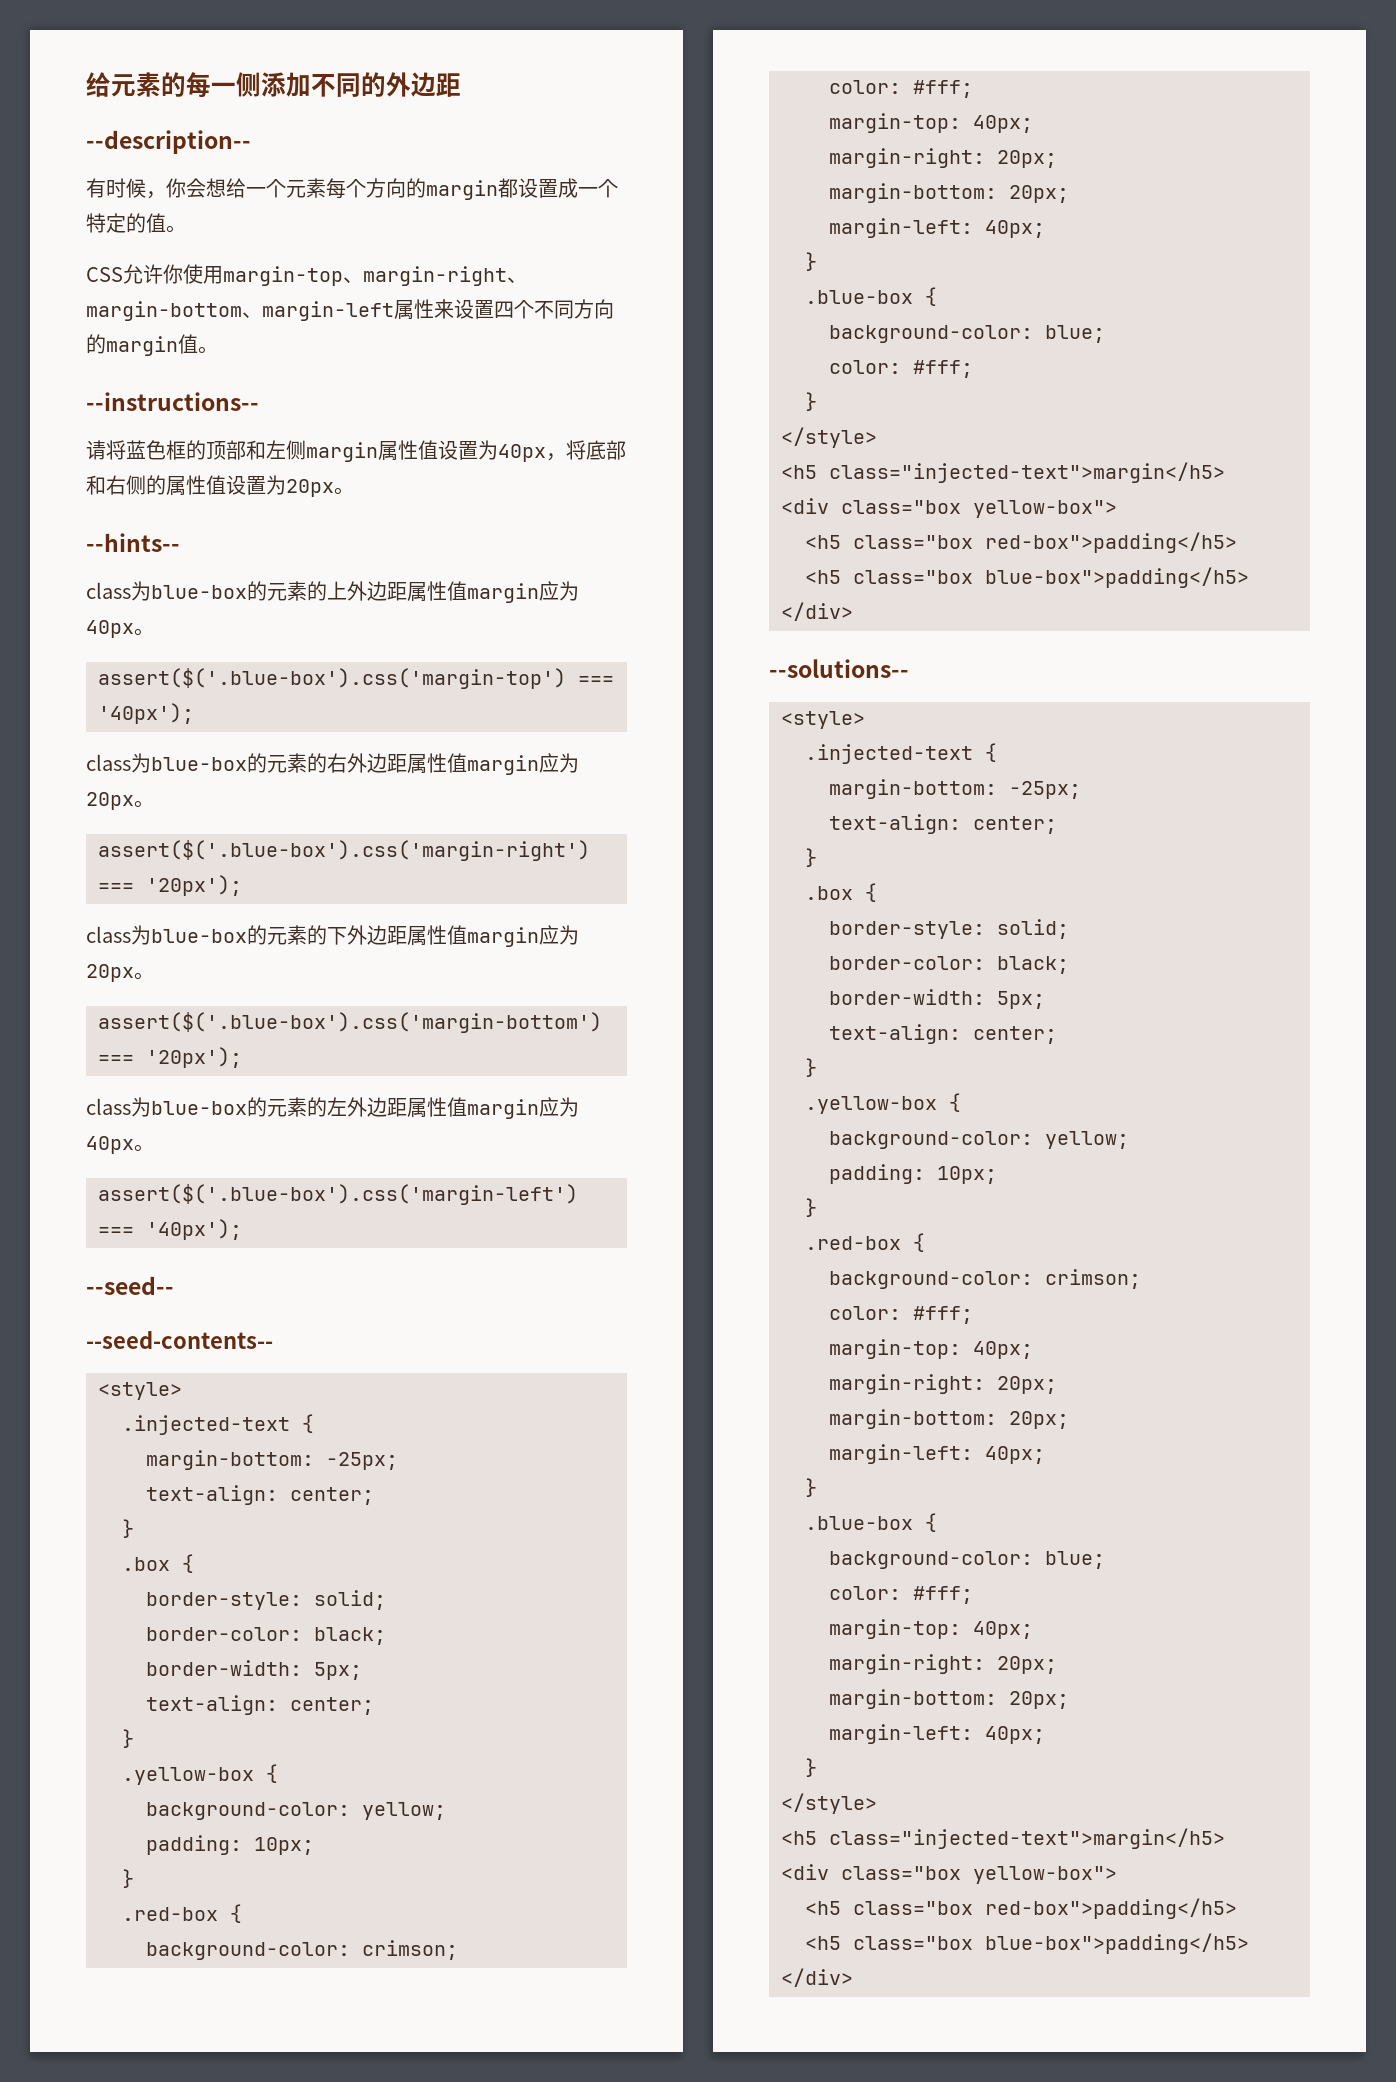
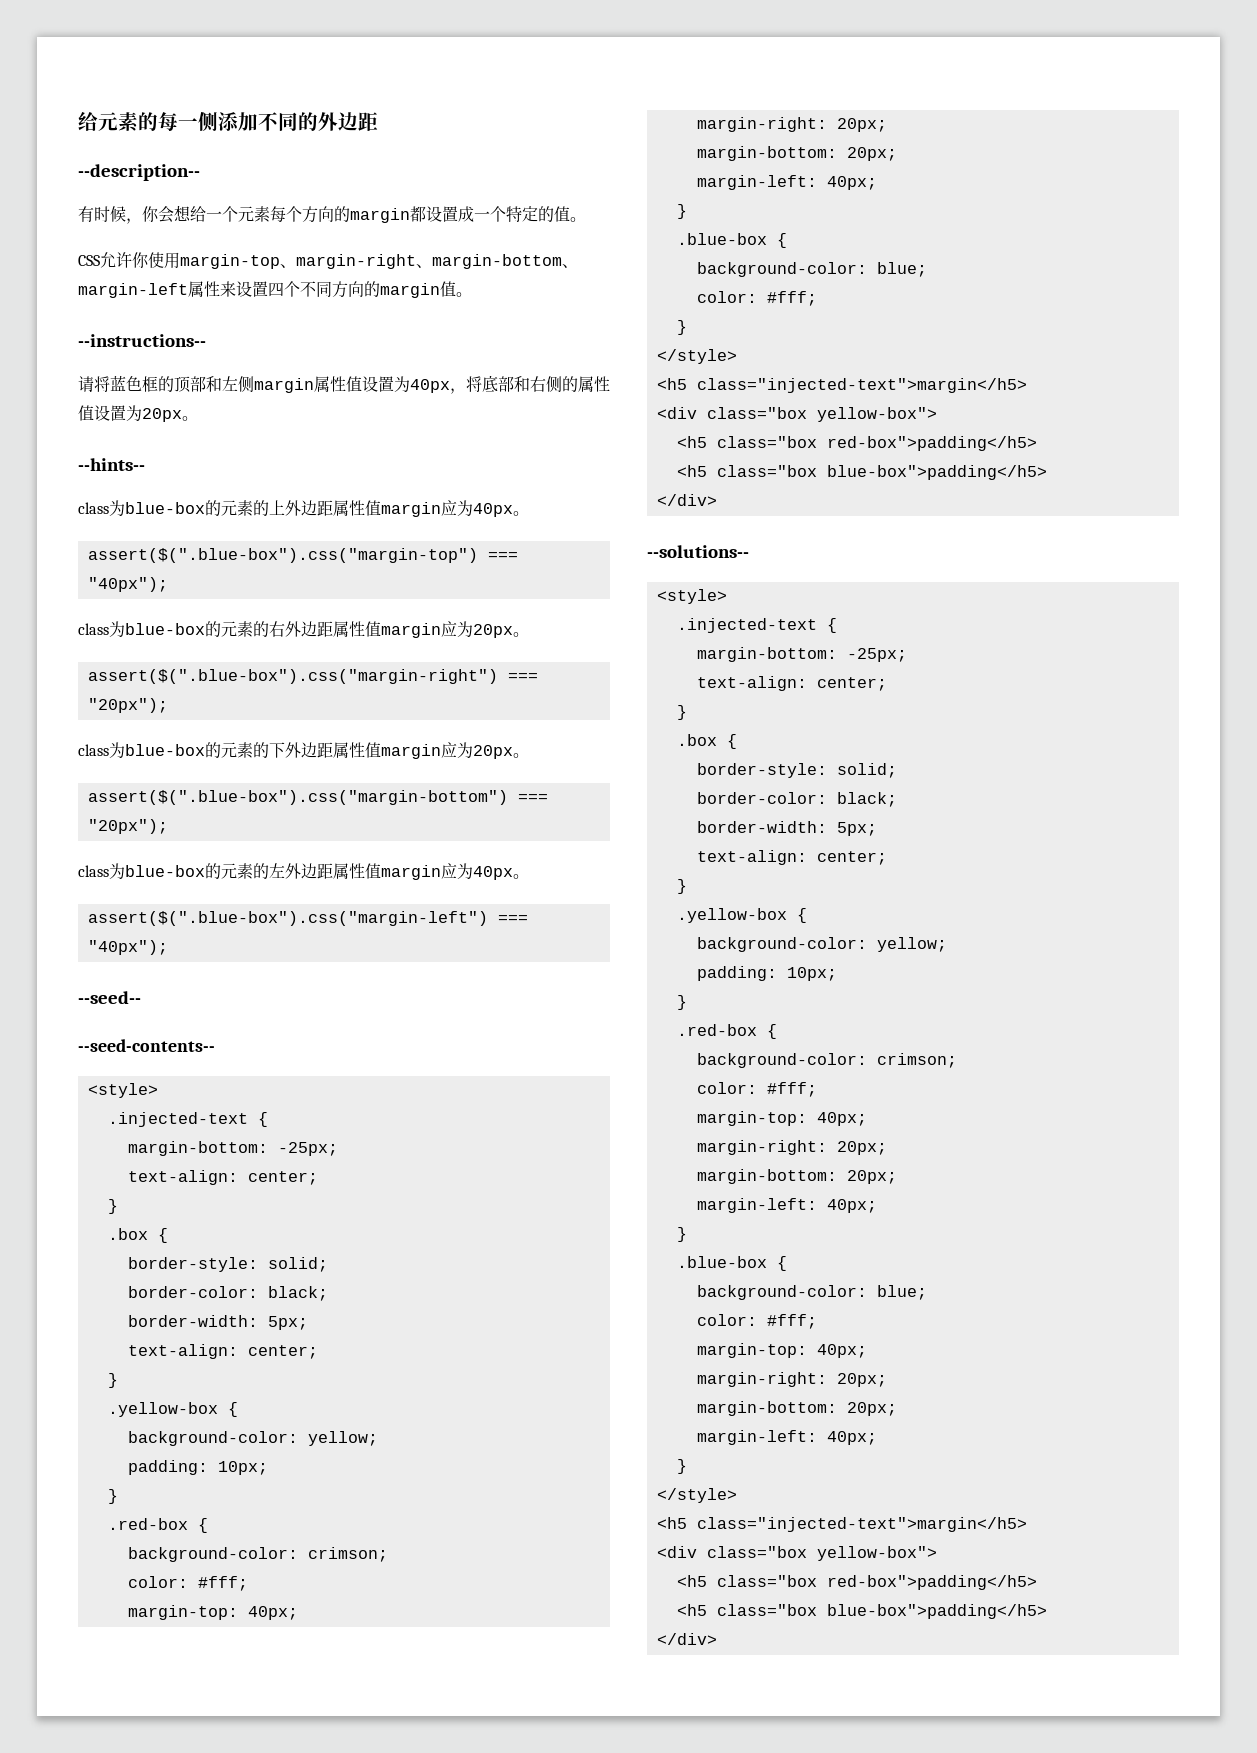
- assert($('.blue-box').css('margin-top') === '40px');
+ assert($(".blue-box").css("margin-top") === "40px");
- assert($('.blue-box').css('margin-right') === '20px');
+ assert($(".blue-box").css("margin-right") === "20px");
- assert($('.blue-box').css('margin-bottom') === '20px');
+ assert($(".blue-box").css("margin-bottom") === "20px");
- assert($('.blue-box').css('margin-left') === '40px');
+ assert($(".blue-box").css("margin-left") === "40px");

